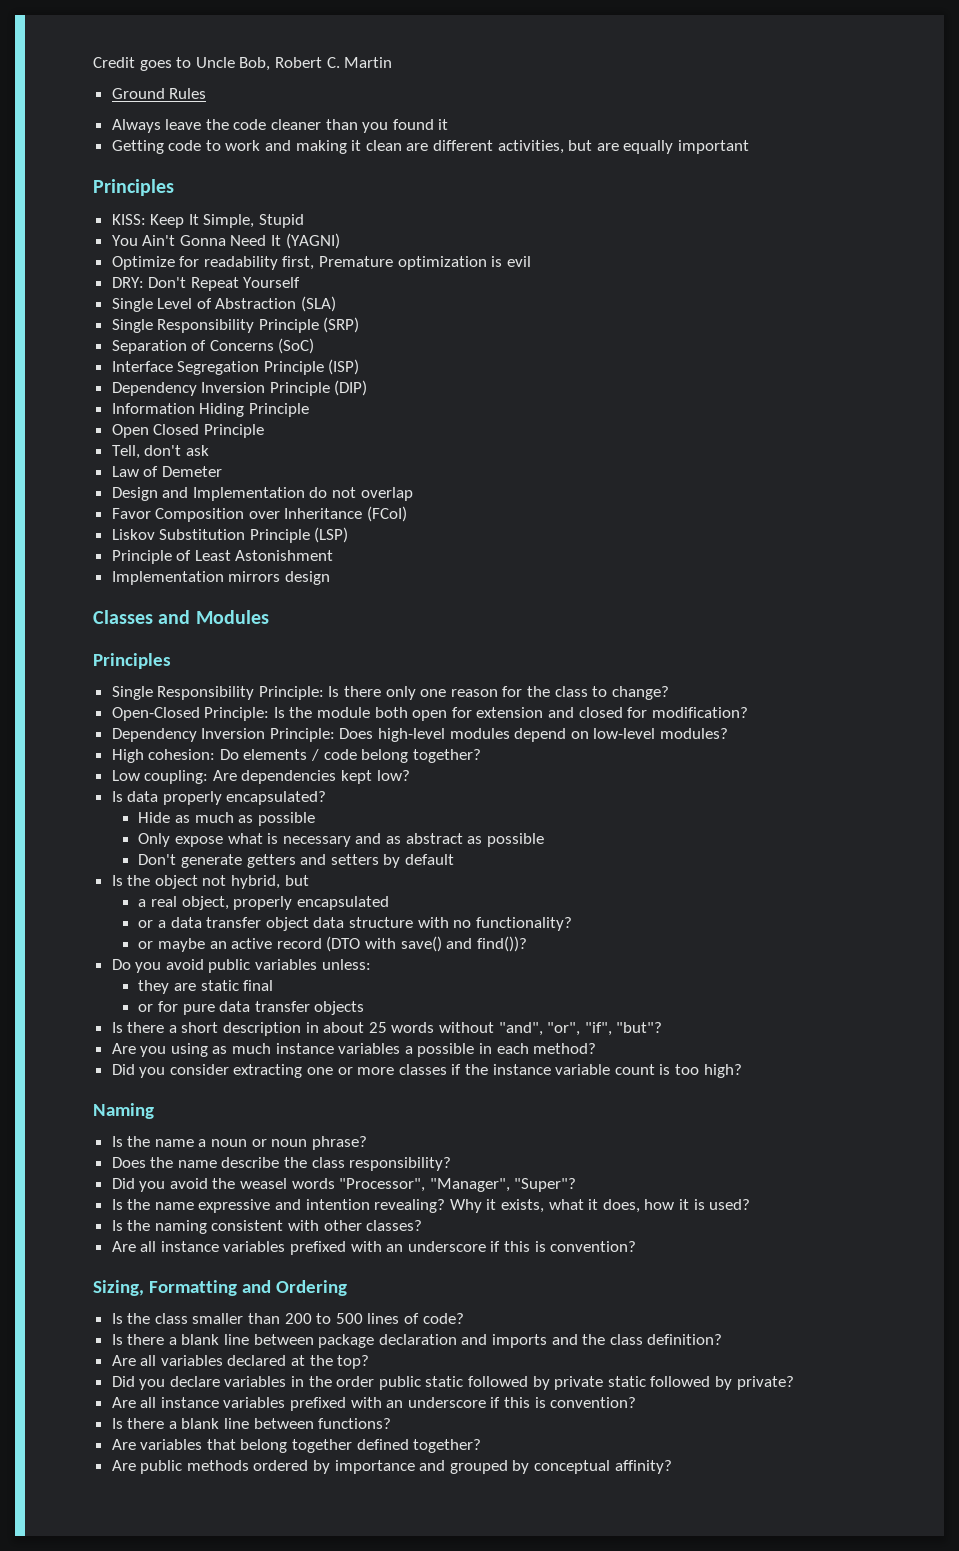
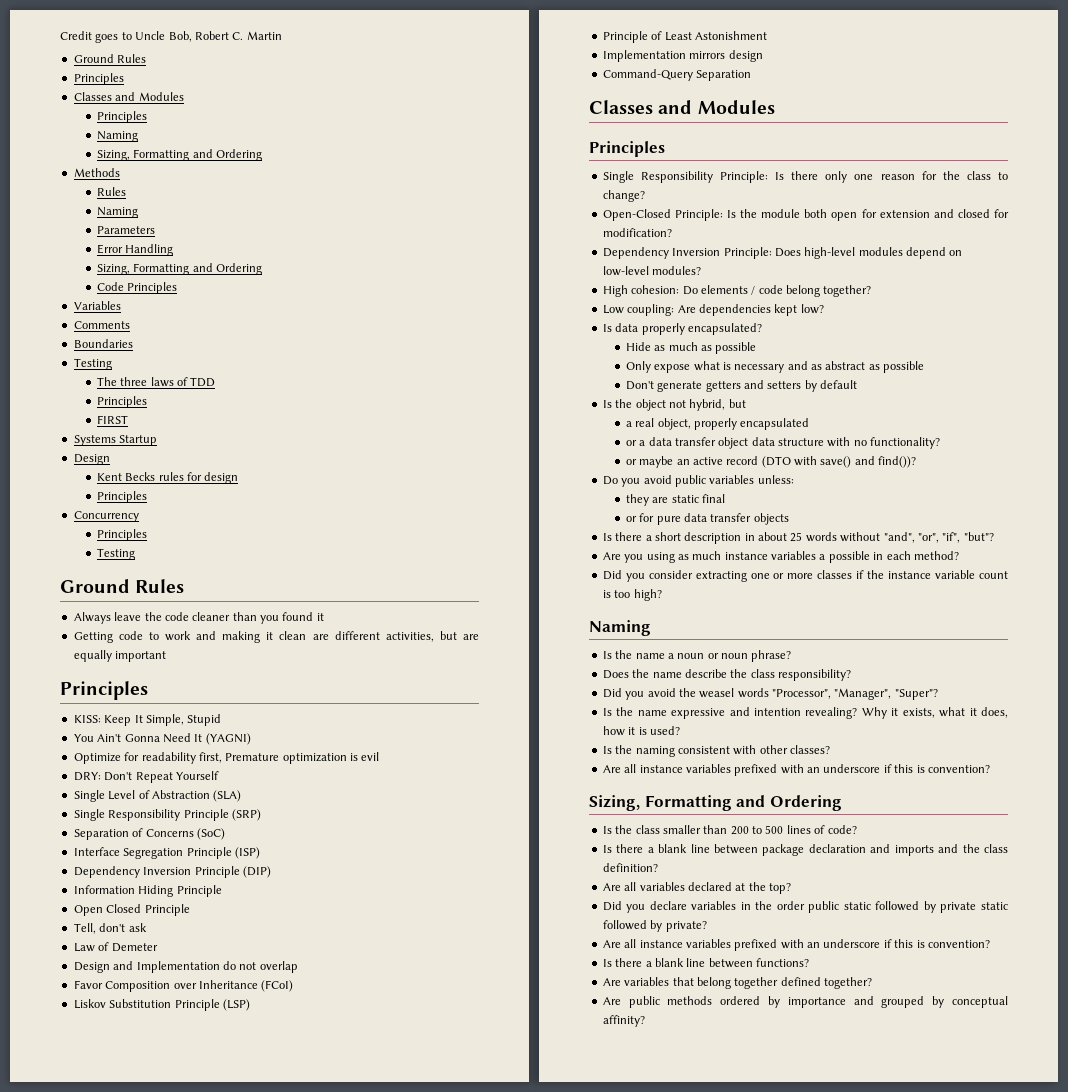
  Credit goes to Uncle Bob, Robert C. Martin
+ Ground Rules
+ Principles
+ Classes and Modules
+ Principles
+ Naming
+ Sizing, Formatting and Ordering
+ Methods
+ Rules
+ Naming
+ Parameters
+ Error Handling
+ Sizing, Formatting and Ordering
+ Code Principles
+ Variables
+ Comments
+ Boundaries
+ Testing
+ The three laws of TDD
+ Principles
+ FIRST
+ Systems Startup
+ Design
+ Kent Becks rules for design
+ Principles
+ Concurrency
+ Principles
+ Testing
+ Command-Query Separation

